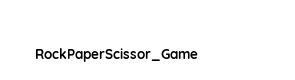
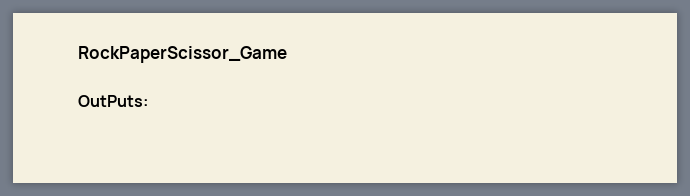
+ OutPuts:

